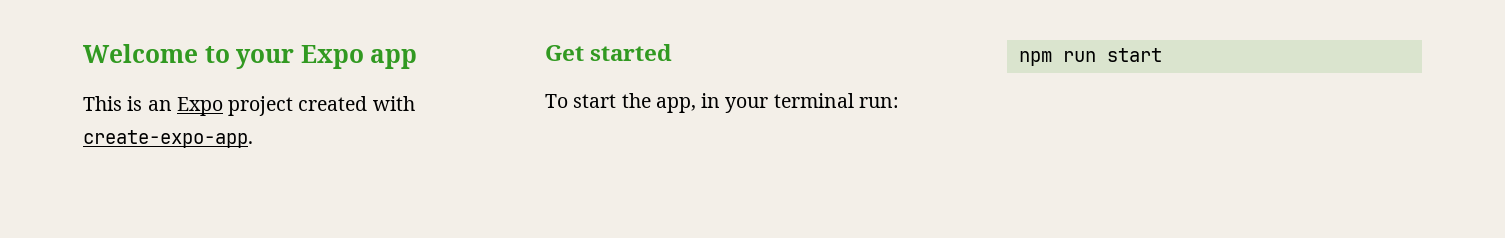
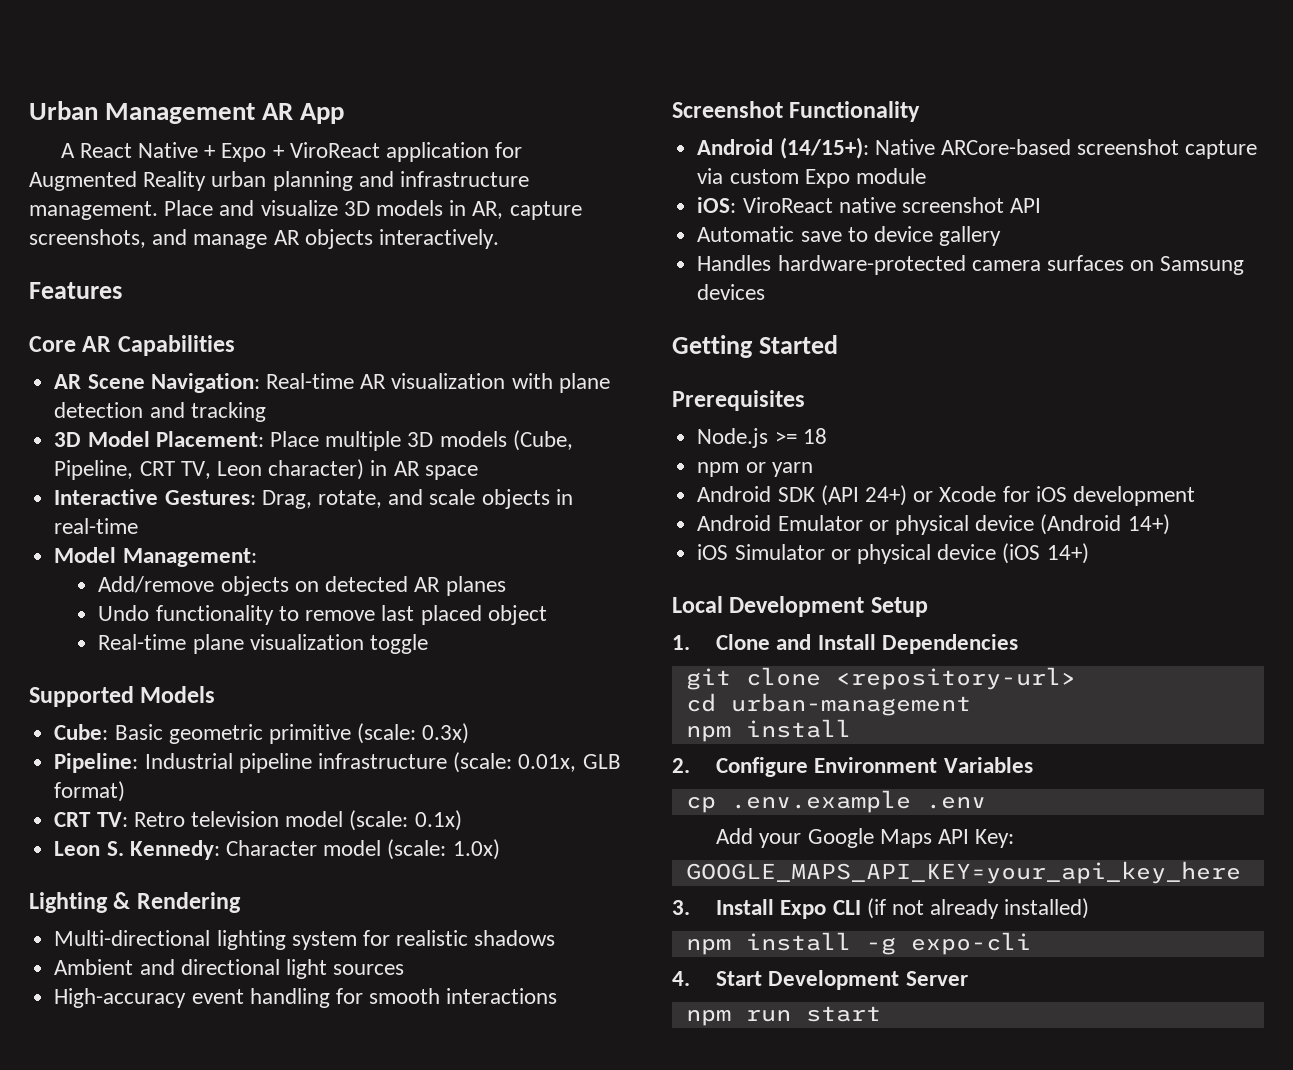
- Welcome to your Expo app
- This is an Expo project created with create-expo-app.
- Get started
- To start the app, in your terminal run:
+ Urban Management AR App
+ A React Native + Expo + ViroReact application for Augmented Reality urban planning and infrastructure management. Place and visualize 3D models in AR, capture screenshots, and manage AR objects interactively.
+ Features
+ Core AR Capabilities
+ AR Scene Navigation: Real-time AR visualization with plane detection and tracking
+ 3D Model Placement: Place multiple 3D models (Cube, Pipeline, CRT TV, Leon character) in AR space
+ Interactive Gestures: Drag, rotate, and scale objects in real-time
+ Model Management:
+ Add/remove objects on detected AR planes
+ Undo functionality to remove last placed object
+ Real-time plane visualization toggle
+ Supported Models
+ Cube: Basic geometric primitive (scale: 0.3x)
+ Pipeline: Industrial pipeline infrastructure (scale: 0.01x, GLB format)
+ CRT TV: Retro television model (scale: 0.1x)
+ Leon S. Kennedy: Character model (scale: 1.0x)
+ Lighting & Rendering
+ Multi-directional lighting system for realistic shadows
+ Ambient and directional light sources
+ High-accuracy event handling for smooth interactions
+ Screenshot Functionality
+ Android (14/15+): Native ARCore-based screenshot capture via custom Expo module
+ iOS: ViroReact native screenshot API
+ Automatic save to device gallery
+ Handles hardware-protected camera surfaces on Samsung devices
+ Getting Started
+ Prerequisites
+ Node.js >= 18
+ npm or yarn
+ Android SDK (API 24+) or Xcode for iOS development
+ Android Emulator or physical device (Android 14+)
+ iOS Simulator or physical device (iOS 14+)
+ Local Development Setup
+ 1. Clone and Install Dependencies
+ git clone <repository-url>
+ cd urban-management
+ npm install
+ 2. Configure Environment Variables
+ cp .env.example .env
+ Add your Google Maps API Key:
+ GOOGLE_MAPS_API_KEY=your_api_key_here
+ 3. Install Expo CLI (if not already installed)
+ npm install -g expo-cli
+ 4. Start Development Server

